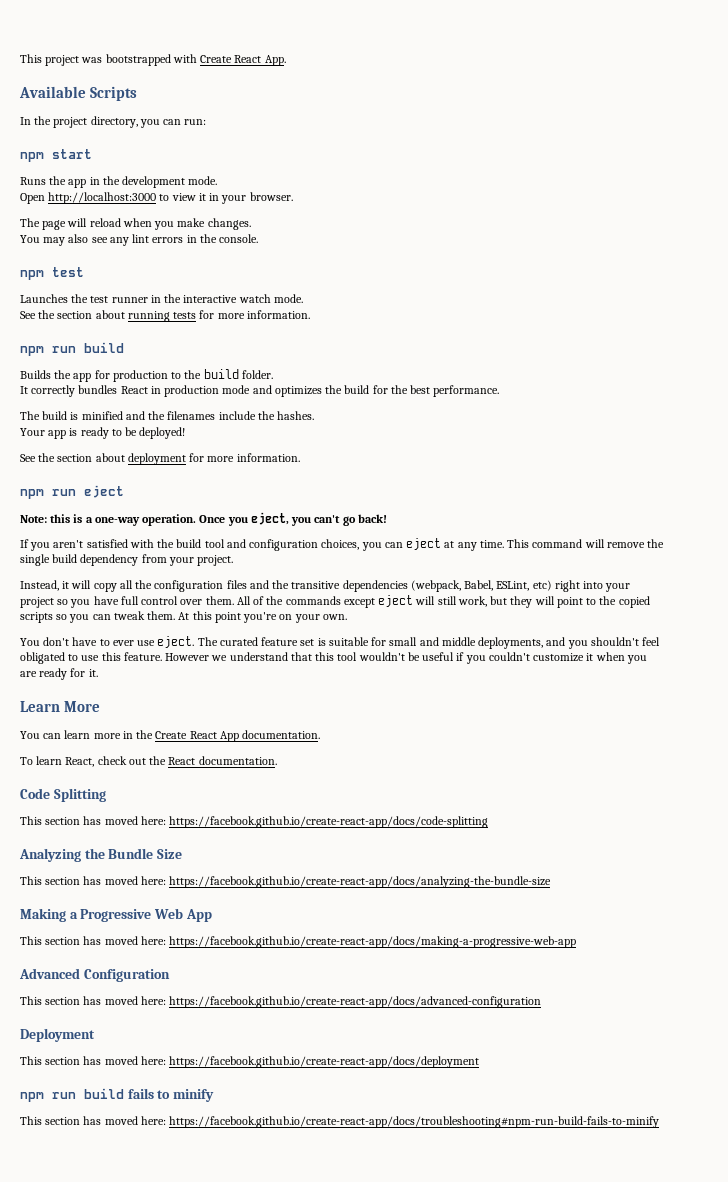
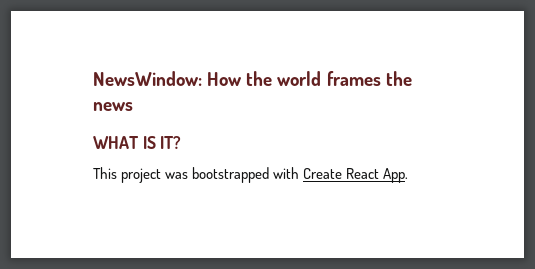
+ NewsWindow: How the world frames the news
+ WHAT IS IT?
- Available Scripts
- In the project directory, you can run:
- npm start
- Runs the app in the development mode.
- Open http://localhost:3000 to view it in your browser.
- The page will reload when you make changes.
- You may also see any lint errors in the console.
- npm test
- Launches the test runner in the interactive watch mode.
- See the section about running tests for more information.
- npm run build
- Builds the app for production to the build folder.
- It correctly bundles React in production mode and optimizes the build for the best performance.
- The build is minified and the filenames include the hashes.
- Your app is ready to be deployed!
- See the section about deployment for more information.
- npm run eject
- Note: this is a one-way operation. Once you eject, you can't go back!
- If you aren't satisfied with the build tool and configuration choices, you can eject at any time. This command will remove the single build dependency from your project.
- Instead, it will copy all the configuration files and the transitive dependencies (webpack, Babel, ESLint, etc) right into your project so you have full control over them. All of the commands except eject will still work, but they will point to the copied scripts so you can tweak them. At this point you're on your own.
- You don't have to ever use eject. The curated feature set is suitable for small and middle deployments, and you shouldn't feel obligated to use this feature. However we understand that this tool wouldn't be useful if you couldn't customize it when you are ready for it.
- Learn More
- You can learn more in the Create React App documentation.
- To learn React, check out the React documentation.
- Code Splitting
- This section has moved here: https://facebook.github.io/create-react-app/docs/code-splitting
- Analyzing the Bundle Size
- This section has moved here: https://facebook.github.io/create-react-app/docs/analyzing-the-bundle-size
- Making a Progressive Web App
- This section has moved here: https://facebook.github.io/create-react-app/docs/making-a-progressive-web-app
- Advanced Configuration
- This section has moved here: https://facebook.github.io/create-react-app/docs/advanced-configuration
- Deployment
- This section has moved here: https://facebook.github.io/create-react-app/docs/deployment
- npm run build fails to minify
- This section has moved here: https://facebook.github.io/create-react-app/docs/troubleshooting#npm-run-build-fails-to-minify

